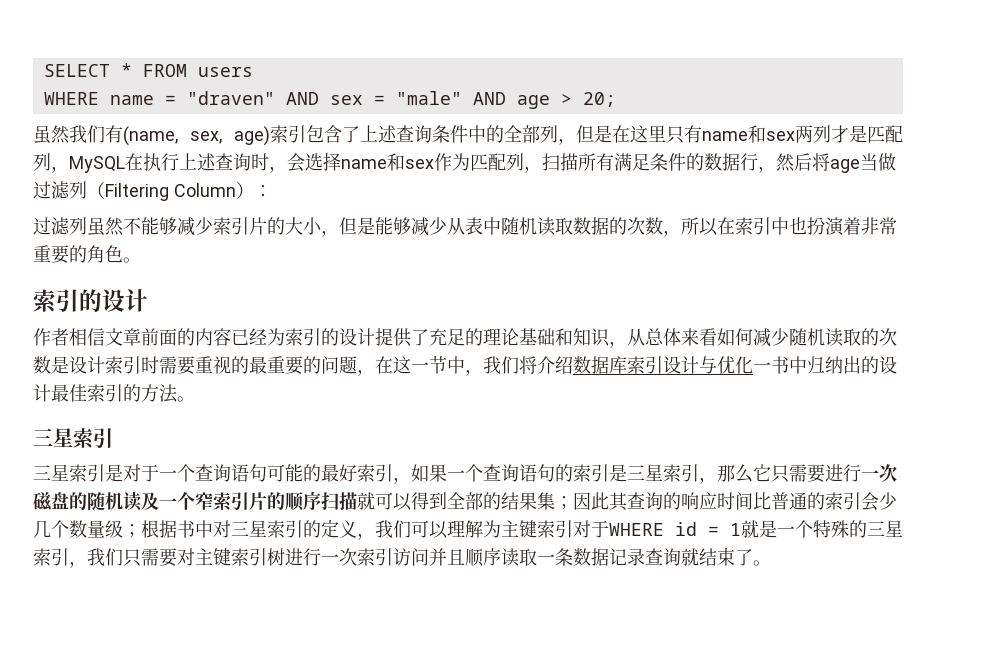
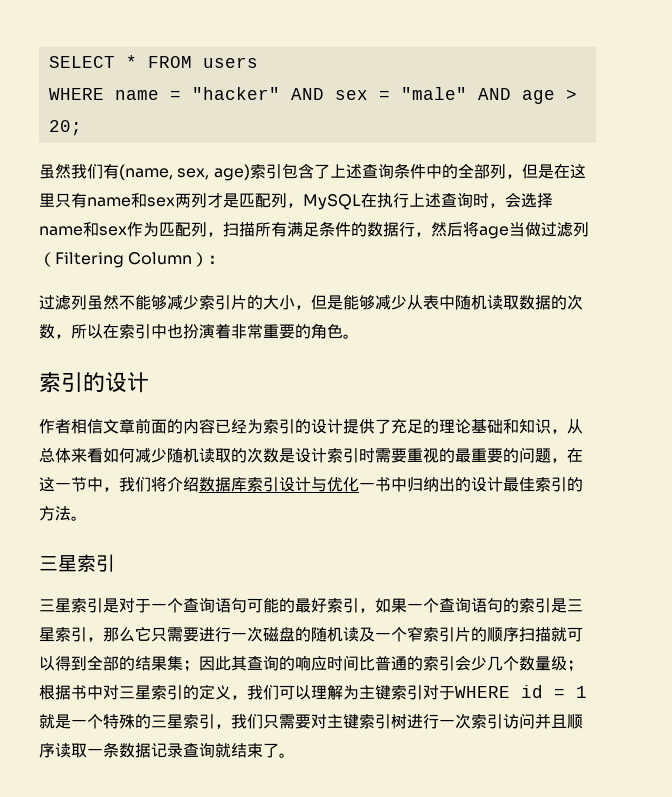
- WHERE name = "draven" AND sex = "male" AND age > 20;
+ WHERE name = "hacker" AND sex = "male" AND age > 20;

